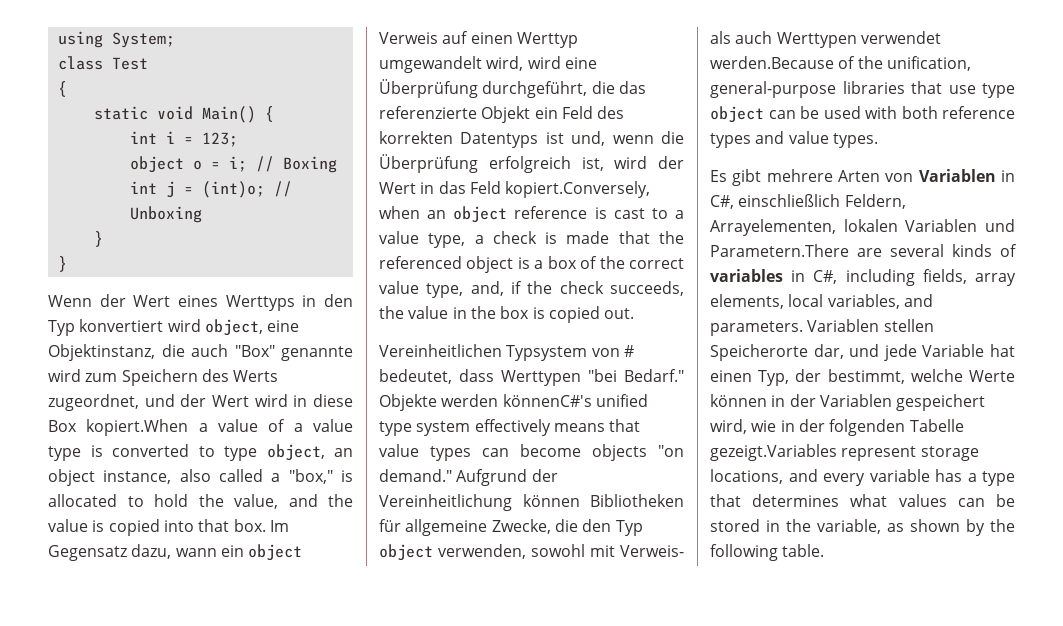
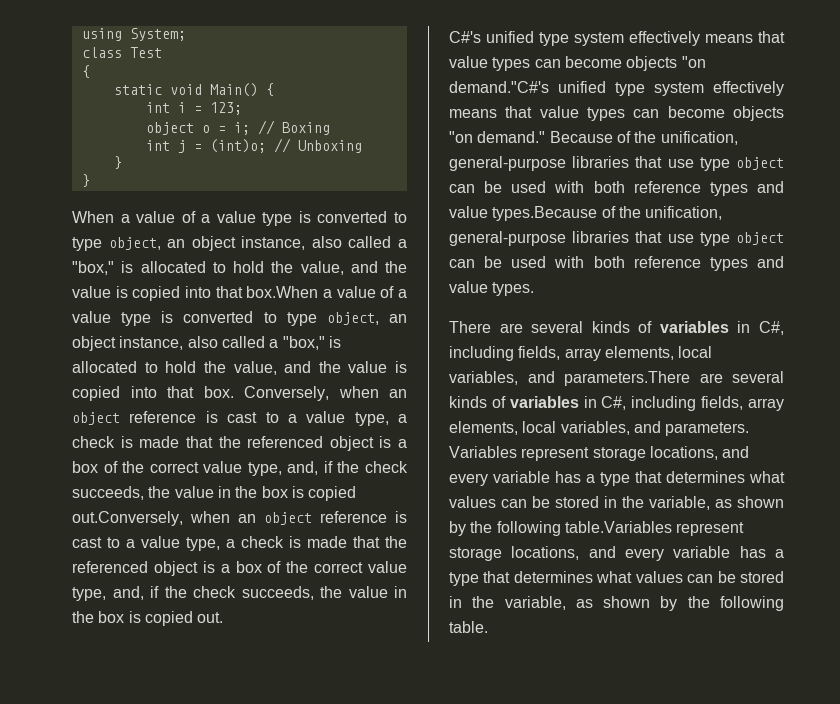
- Wenn der Wert eines Werttyps in den Typ konvertiert wird object, eine Objektinstanz, die auch "Box" genannte wird zum Speichern des Werts zugeordnet, und der Wert wird in diese Box kopiert.When a value of a value type is converted to type object, an object instance, also called a "box," is allocated to hold the value, and the value is copied into that box.
+ When a value of a value type is converted to type object, an object instance, also called a "box," is allocated to hold the value, and the value is copied into that box.When a value of a value type is converted to type object, an object instance, also called a "box," is allocated to hold the value, and the value is copied into that box.
- Im Gegensatz dazu, wann ein object Verweis auf einen Werttyp umgewandelt wird, wird eine Überprüfung durchgeführt, die das referenzierte Objekt ein Feld des korrekten Datentyps ist und, wenn die Überprüfung erfolgreich ist, wird der Wert in das Feld kopiert.Conversely, when an object reference is cast to a value type, a check is made that the referenced object is a box of the correct value type, and, if the check succeeds, the value in the box is copied out.
+ Conversely, when an object reference is cast to a value type, a check is made that the referenced object is a box of the correct value type, and, if the check succeeds, the value in the box is copied out.Conversely, when an object reference is cast to a value type, a check is made that the referenced object is a box of the correct value type, and, if the check succeeds, the value in the box is copied out.
- Vereinheitlichen Typsystem von # bedeutet, dass Werttypen "bei Bedarf." Objekte werden könnenC#'s unified type system effectively means that value types can become objects "on demand."
+ C#'s unified type system effectively means that value types can become objects "on demand."C#'s unified type system effectively means that value types can become objects "on demand."
- Aufgrund der Vereinheitlichung können Bibliotheken für allgemeine Zwecke, die den Typ object verwenden, sowohl mit Verweis- als auch Werttypen verwendet werden.Because of the unification, general-purpose libraries that use type object can be used with both reference types and value types.
+ Because of the unification, general-purpose libraries that use type object can be used with both reference types and value types.Because of the unification, general-purpose libraries that use type object can be used with both reference types and value types.
- Es gibt mehrere Arten von Variablen in C#, einschließlich Feldern, Arrayelementen, lokalen Variablen und Parametern.There are several kinds of variables in C#, including fields, array elements, local variables, and parameters.
+ There are several kinds of variables in C#, including fields, array elements, local variables, and parameters.There are several kinds of variables in C#, including fields, array elements, local variables, and parameters.
- Variablen stellen Speicherorte dar, und jede Variable hat einen Typ, der bestimmt, welche Werte können in der Variablen gespeichert wird, wie in der folgenden Tabelle gezeigt.Variables represent storage locations, and every variable has a type that determines what values can be stored in the variable, as shown by the following table.
+ Variables represent storage locations, and every variable has a type that determines what values can be stored in the variable, as shown by the following table.Variables represent storage locations, and every variable has a type that determines what values can be stored in the variable, as shown by the following table.

